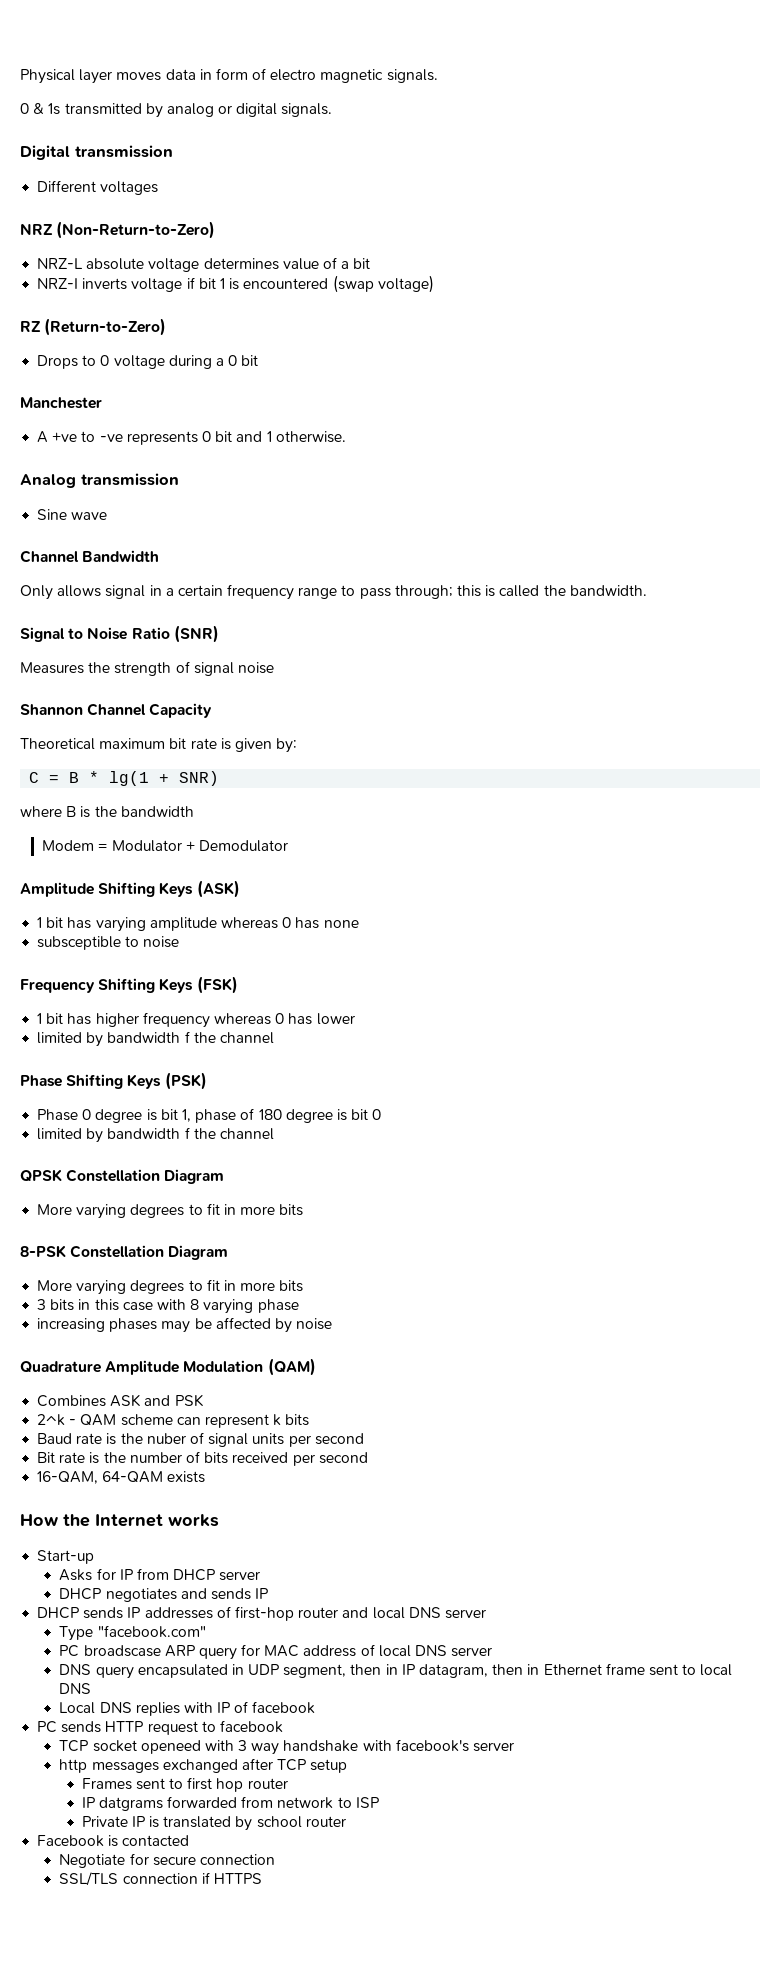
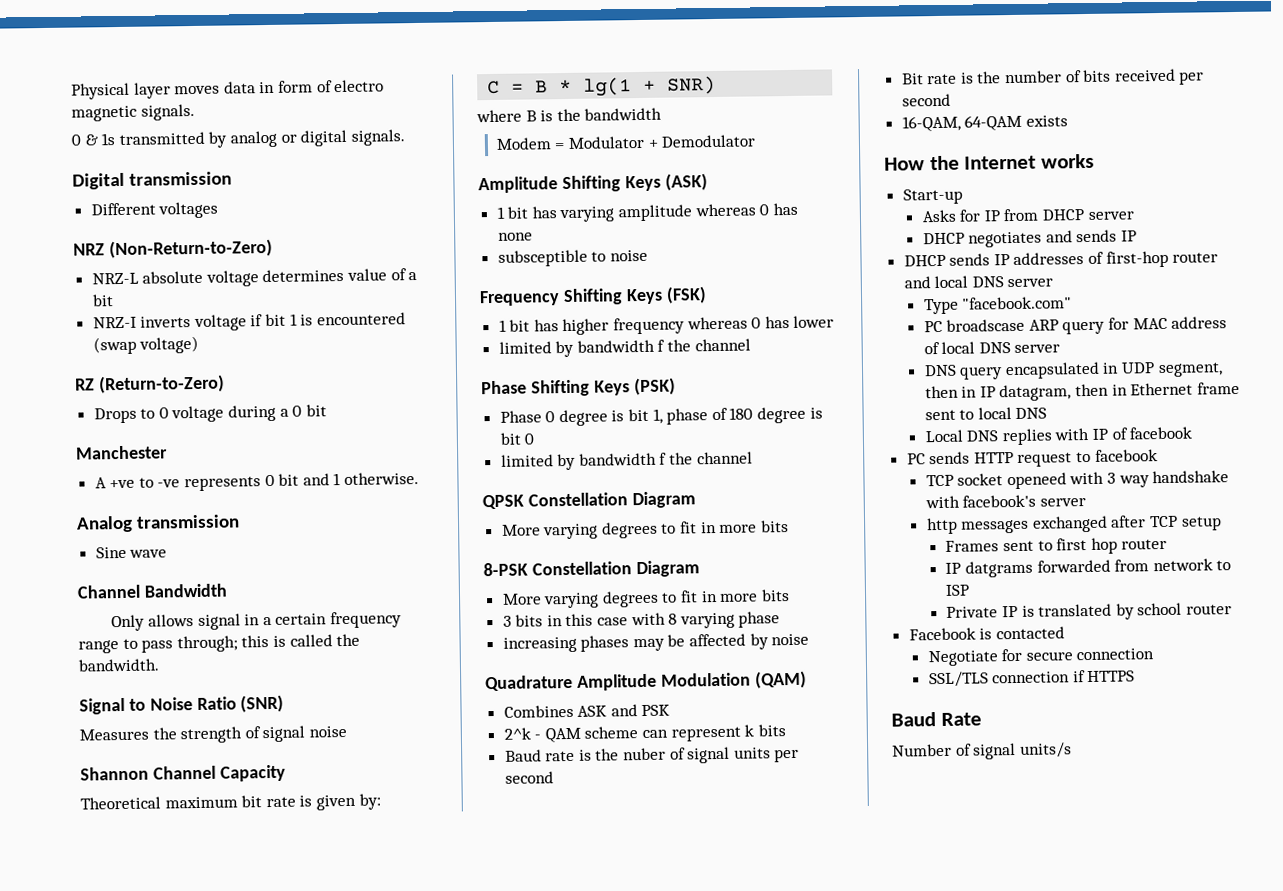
+ Baud Rate
+ Number of signal units/s

